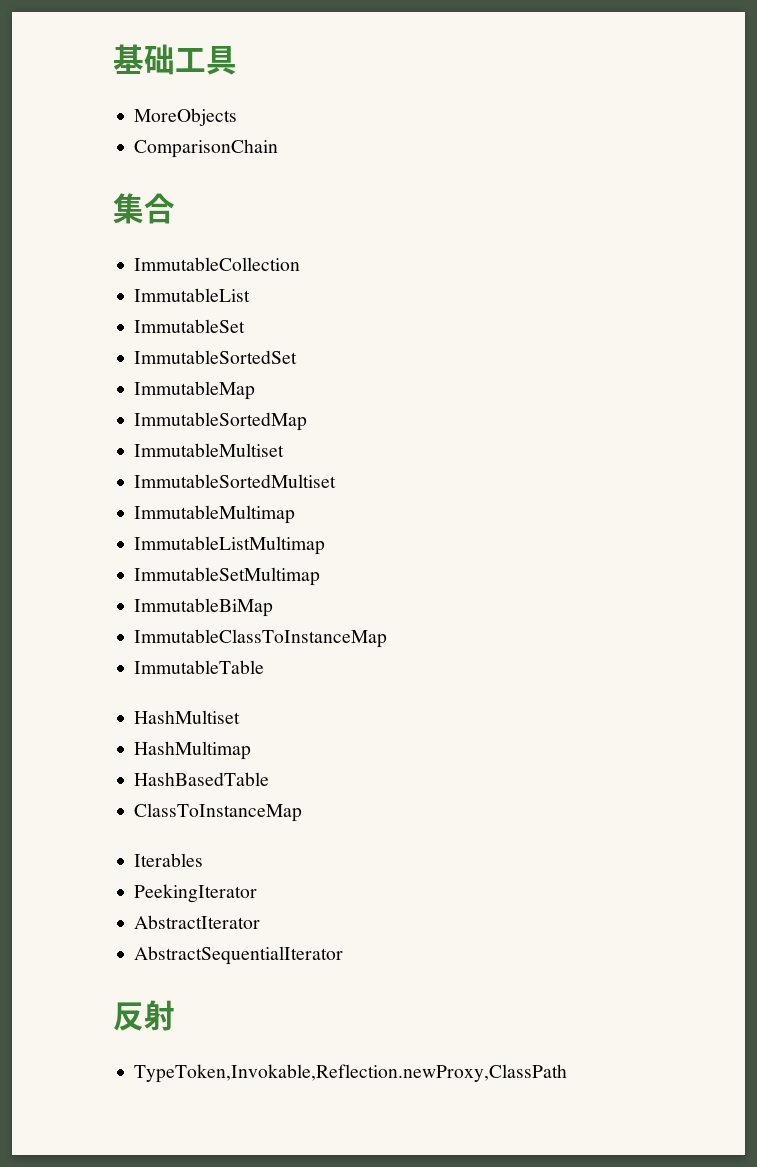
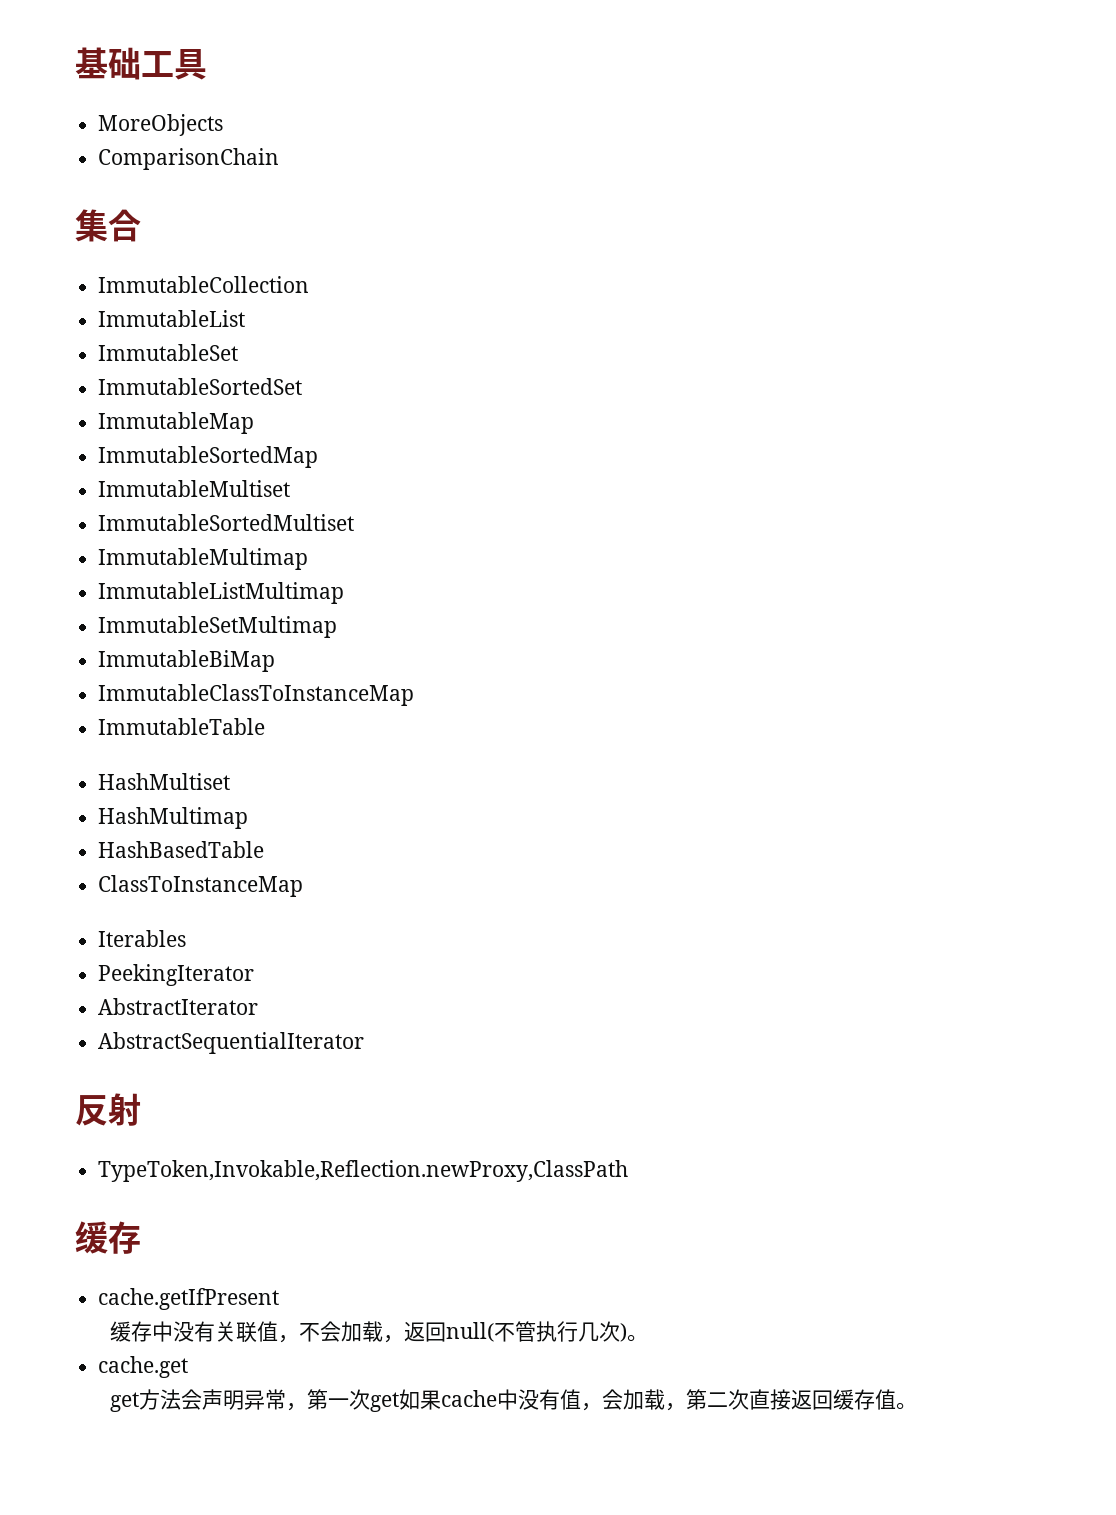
  TypeToken,Invokable,Reflection.newProxy,ClassPath
+ 缓存
+ cache.getIfPresent
+ 缓存中没有关联值，不会加载，返回null(不管执行几次)。
+ cache.get
+ get方法会声明异常，第一次get如果cache中没有值，会加载，第二次直接返回缓存值。

